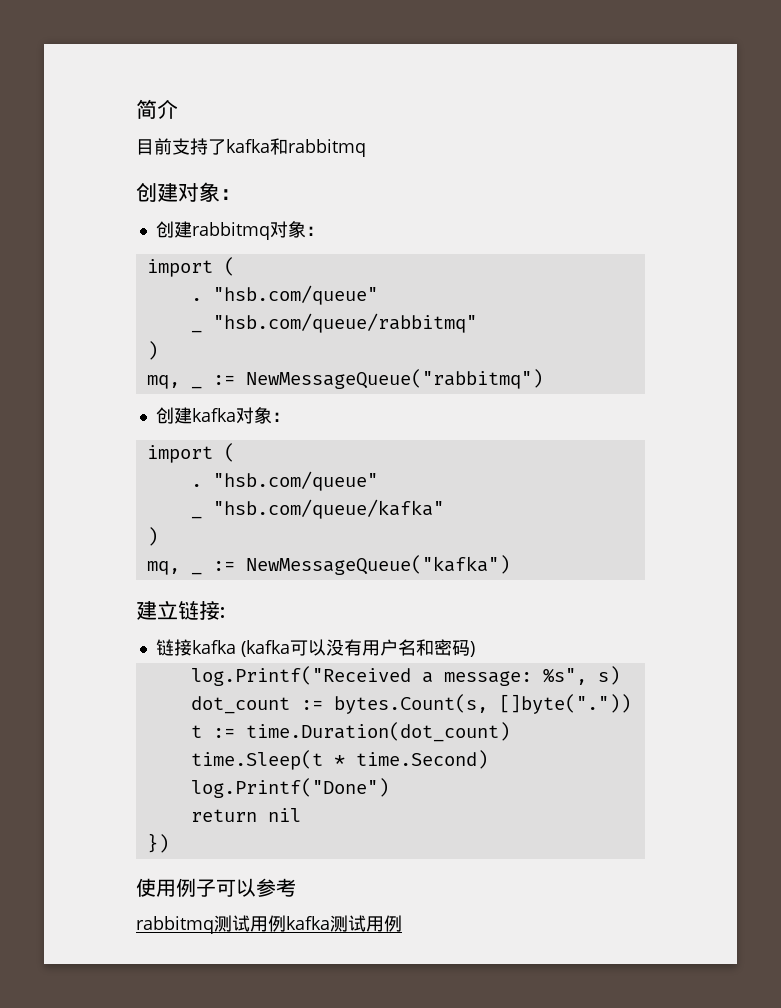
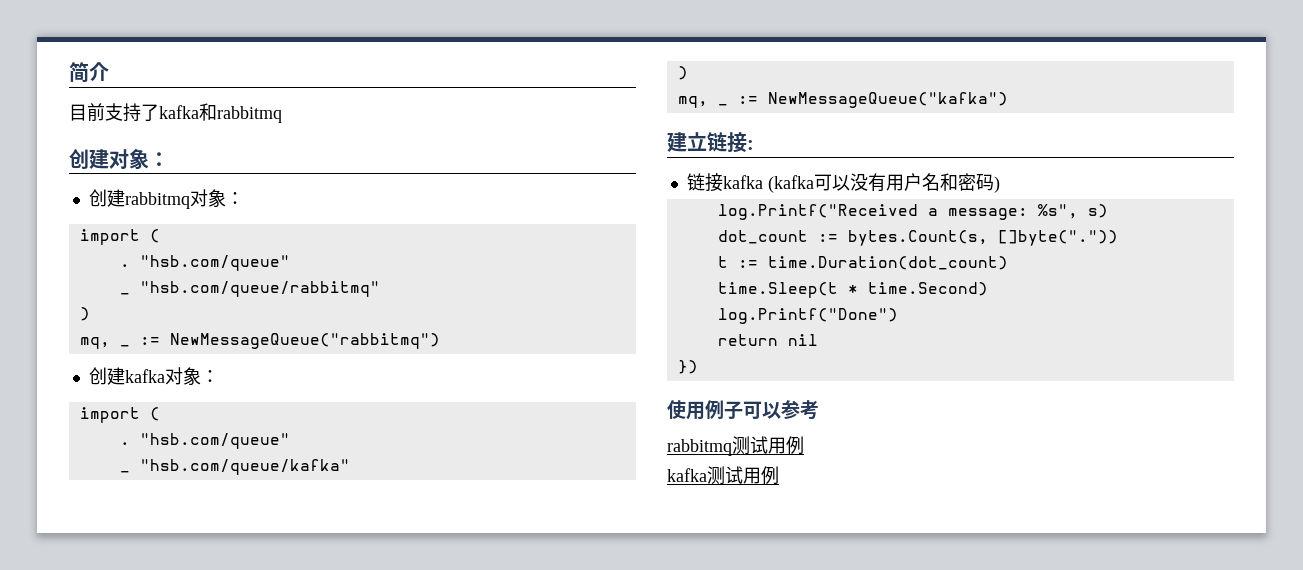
- rabbitmq测试用例kafka测试用例
+ rabbitmq测试用例
+ kafka测试用例

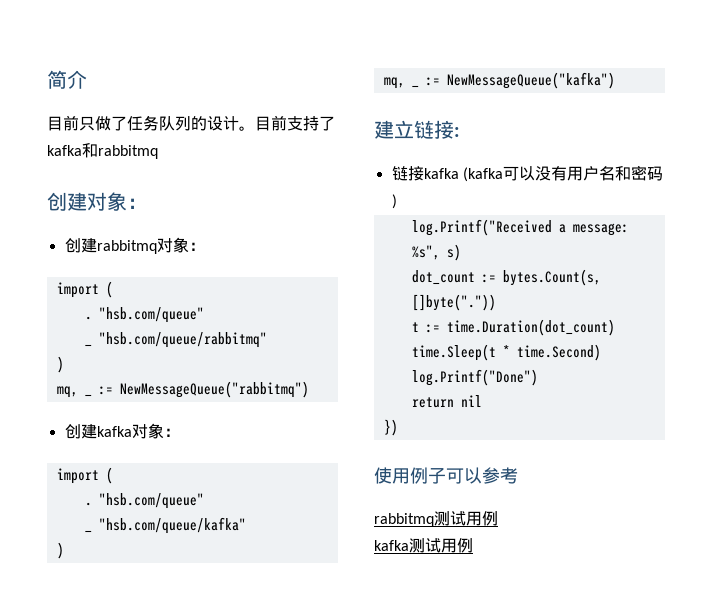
- 目前支持了kafka和rabbitmq
+ 目前只做了任务队列的设计。目前支持了kafka和rabbitmq

